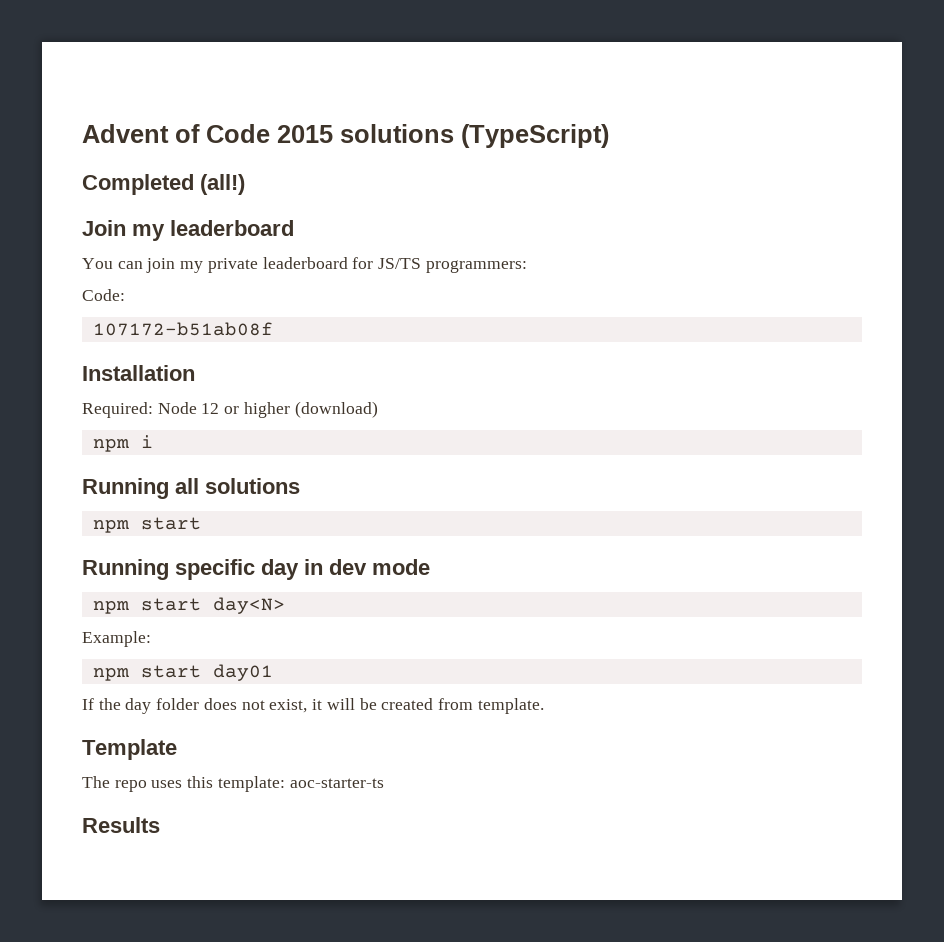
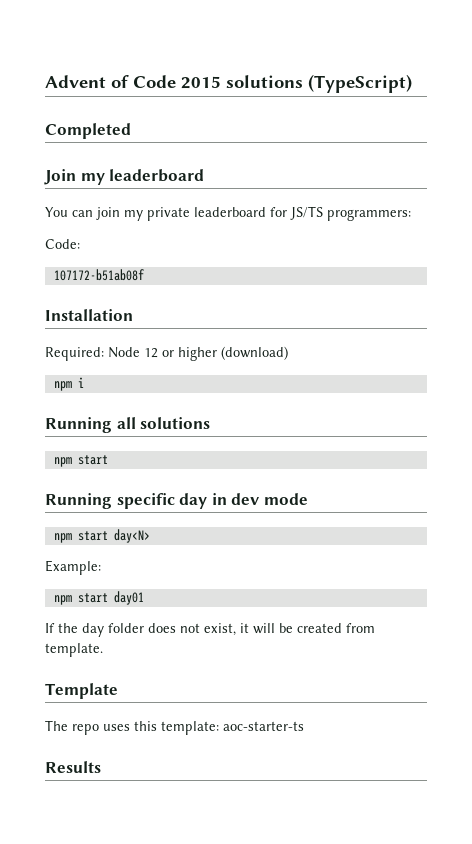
- Completed (all!)
+ Completed

